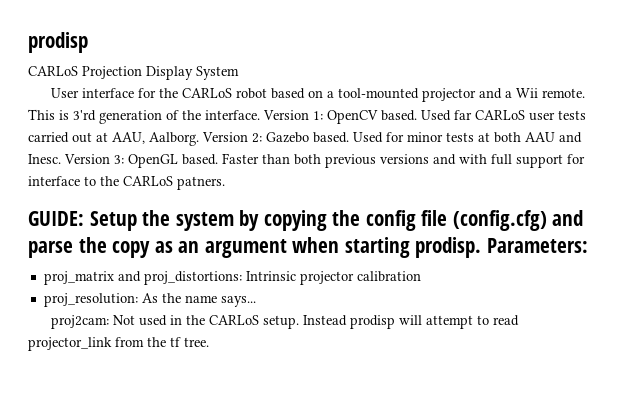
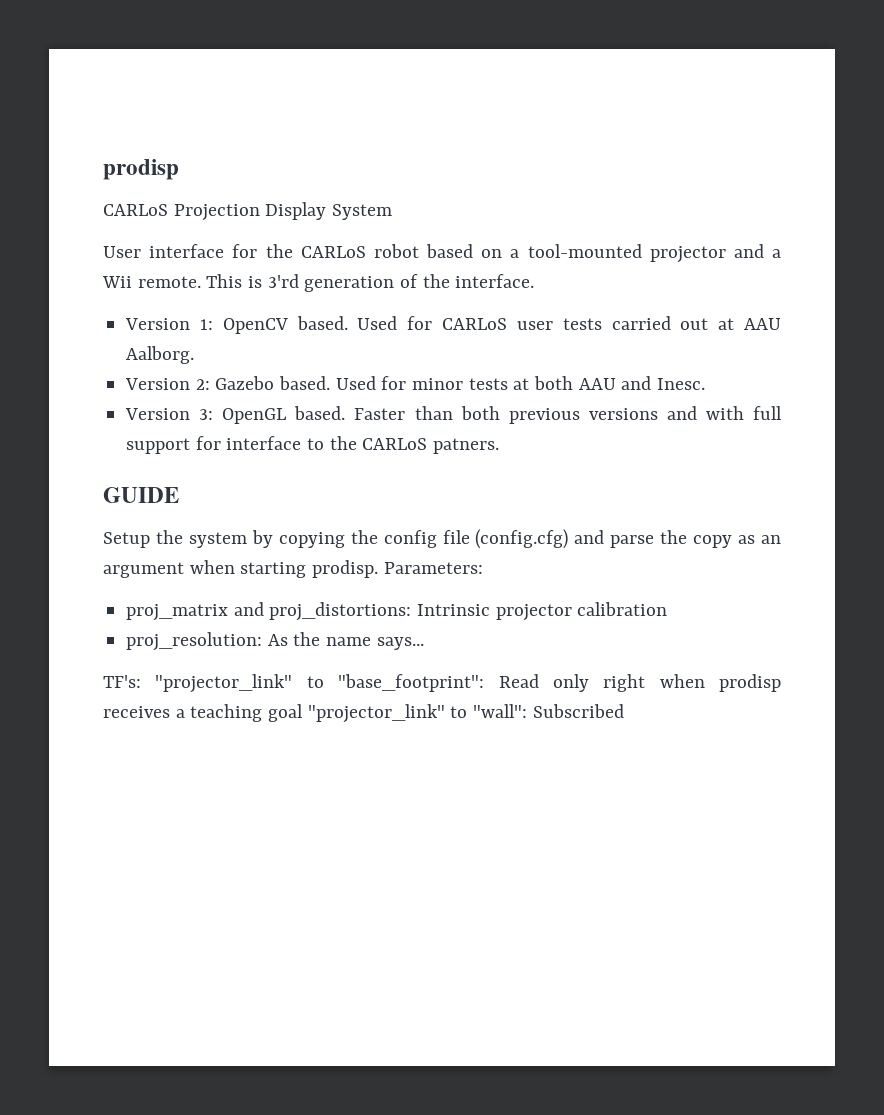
- This is 3'rd generation of the interface. Version 1: OpenCV based.
+ This is 3'rd generation of the interface.
+ Version 1: OpenCV based.
- Used far CARLoS user tests carried out at AAU, Aalborg. Version 2: Gazebo based.
+ Used for CARLoS user tests carried out at AAU Aalborg.
+ Version 2: Gazebo based.
- Used for minor tests at both AAU and Inesc. Version 3: OpenGL based.
+ Used for minor tests at both AAU and Inesc.
+ Version 3: OpenGL based.
- GUIDE: Setup the system by copying the config file (config.cfg) and parse the copy as an argument when starting prodisp.
+ GUIDE
+ Setup the system by copying the config file (config.cfg) and parse the copy as an argument when starting prodisp.
- proj2cam: Not used in the CARLoS setup. Instead prodisp will attempt to read projector_link from the tf tree.
+ TF's: "projector_link" to "base_footprint": Read only right when prodisp receives a teaching goal "projector_link" to "wall": Subscribed

